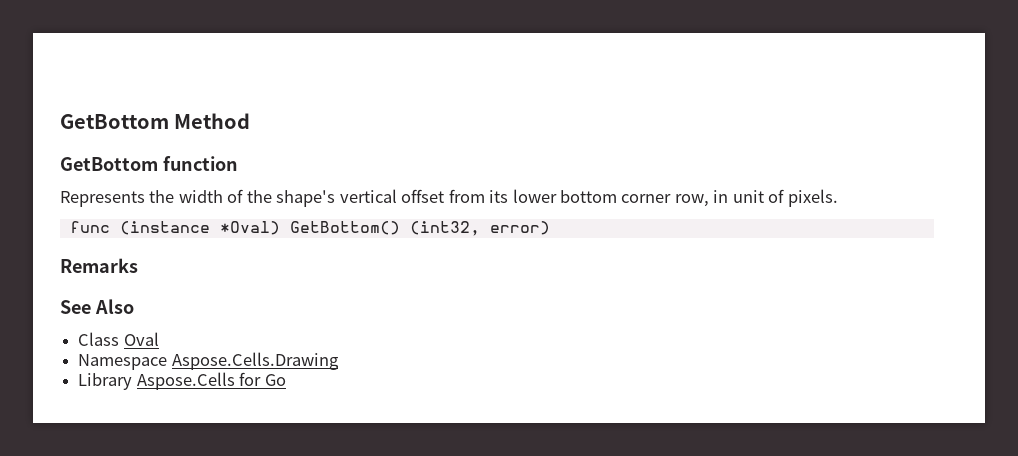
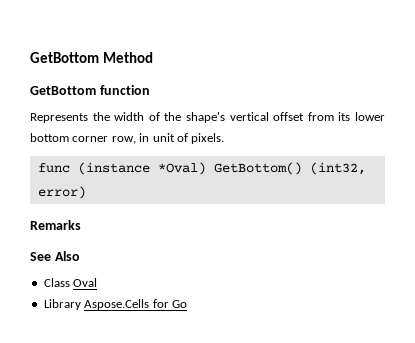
- Namespace Aspose.Cells.Drawing

